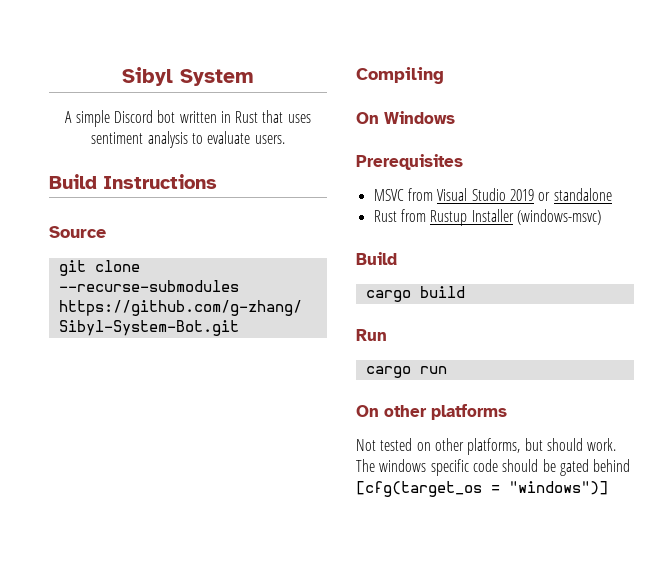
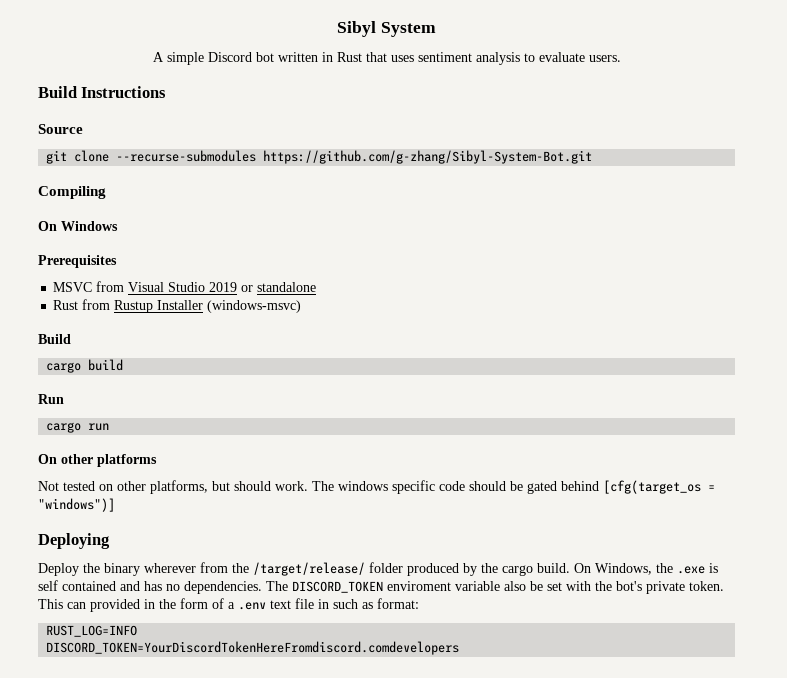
+ Deploying
+ Deploy the binary wherever from the /target/release/ folder produced by the cargo build. On Windows, the .exe is self contained and has no dependencies. The DISCORD_TOKEN enviroment variable also be set with the bot's private token. This can provided in the form of a .env text file in such as format:
+ RUST_LOG=INFO
+ DISCORD_TOKEN=YourDiscordTokenHereFromdiscord.comdevelopers

